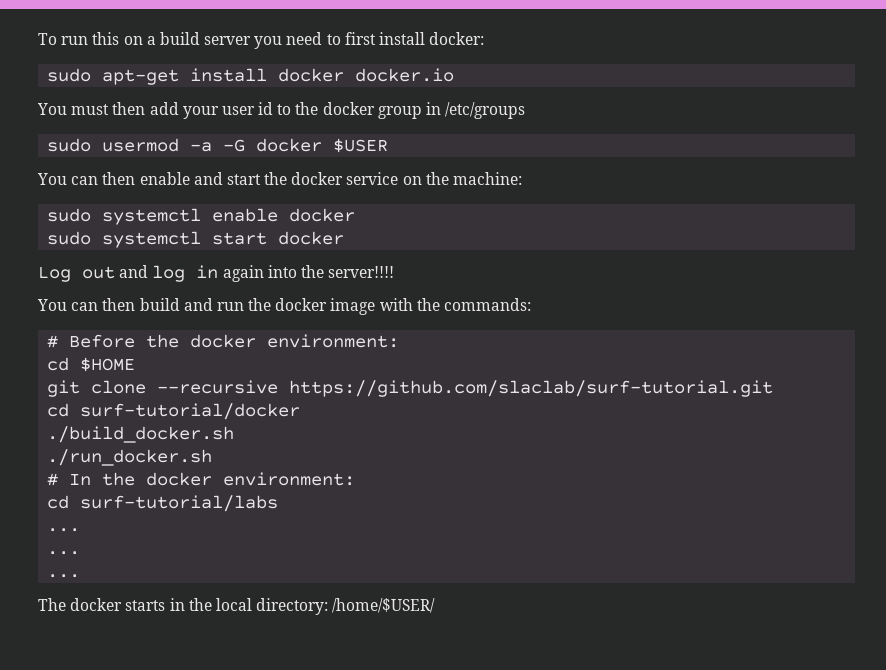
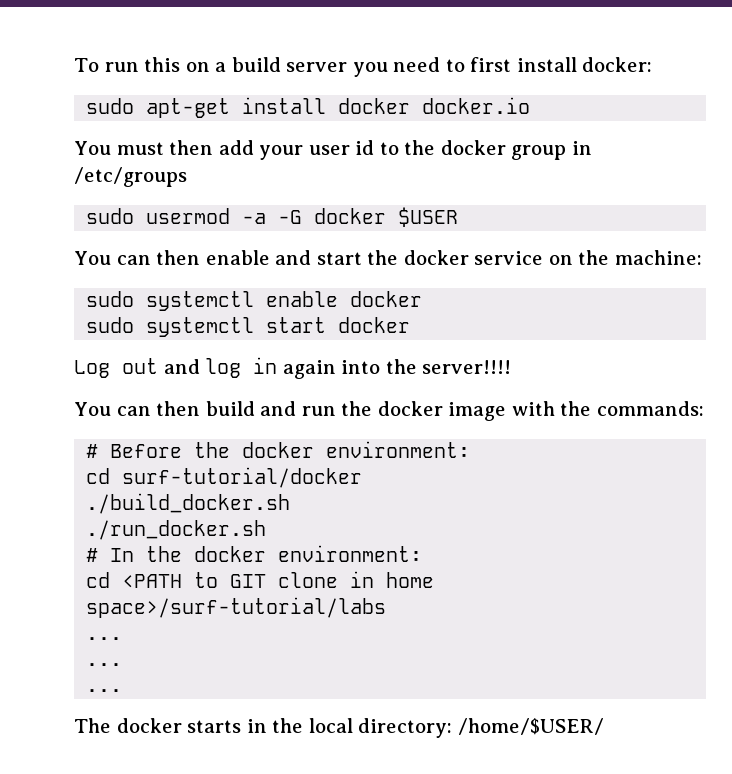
- cd $HOME
- git clone --recursive https://github.com/slaclab/surf-tutorial.git
- cd surf-tutorial/labs
+ cd <PATH to GIT clone in home space>/surf-tutorial/labs

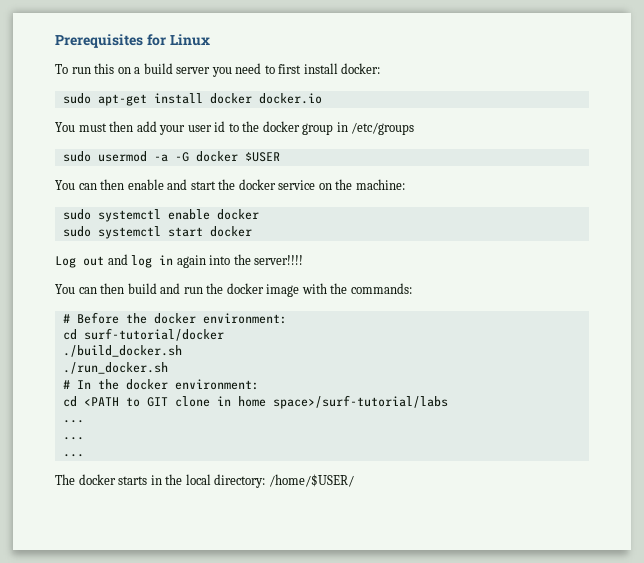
+ Prerequisites for Linux

